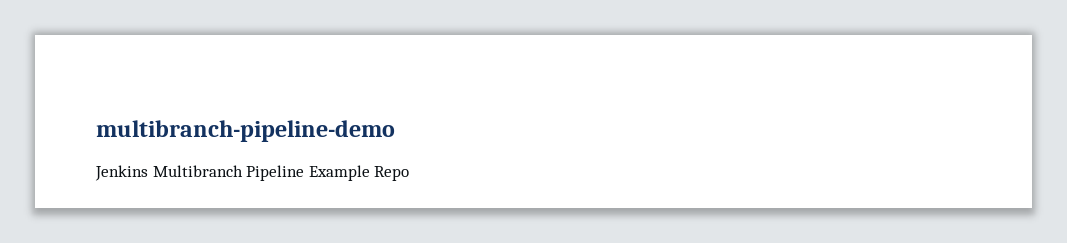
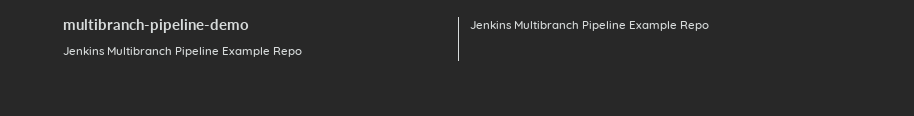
  multibranch-pipeline-demo
+ Jenkins Multibranch Pipeline Example Repo

